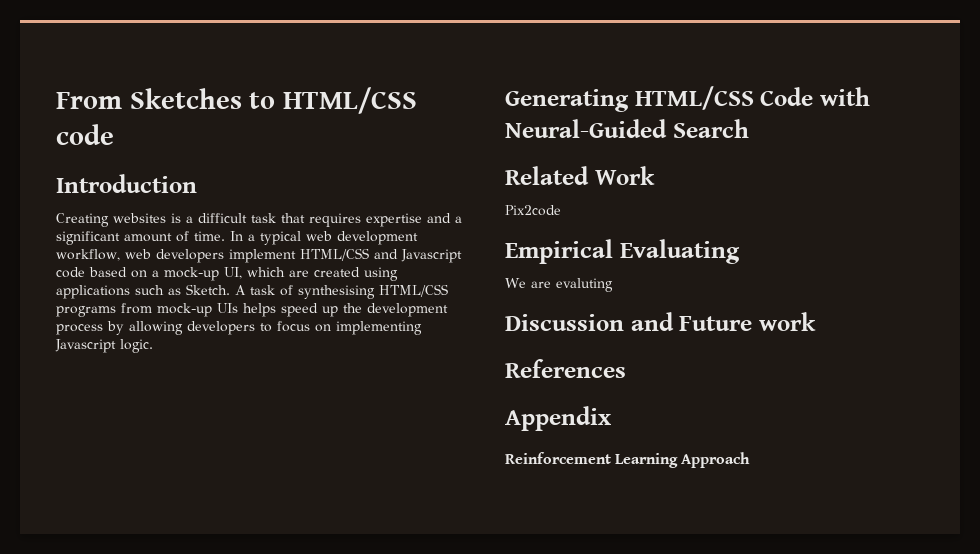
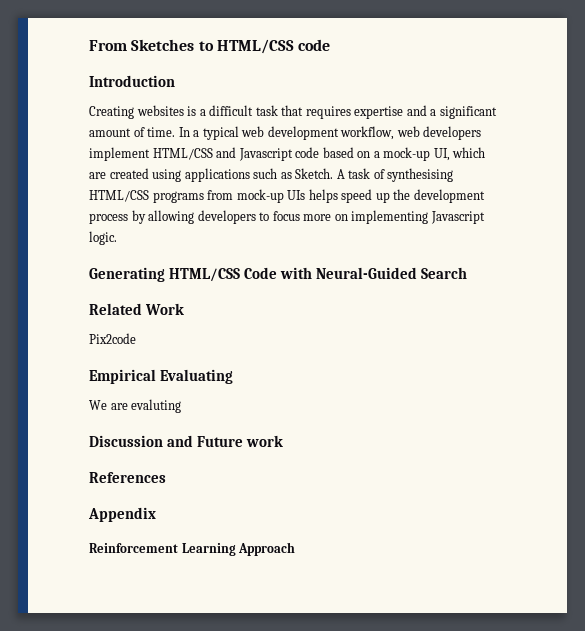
- A task of synthesising HTML/CSS programs from mock-up UIs helps speed up the development process by allowing developers to focus on implementing Javascript logic.
+ A task of synthesising HTML/CSS programs from mock-up UIs helps speed up the development process by allowing developers to focus more on implementing Javascript logic.

